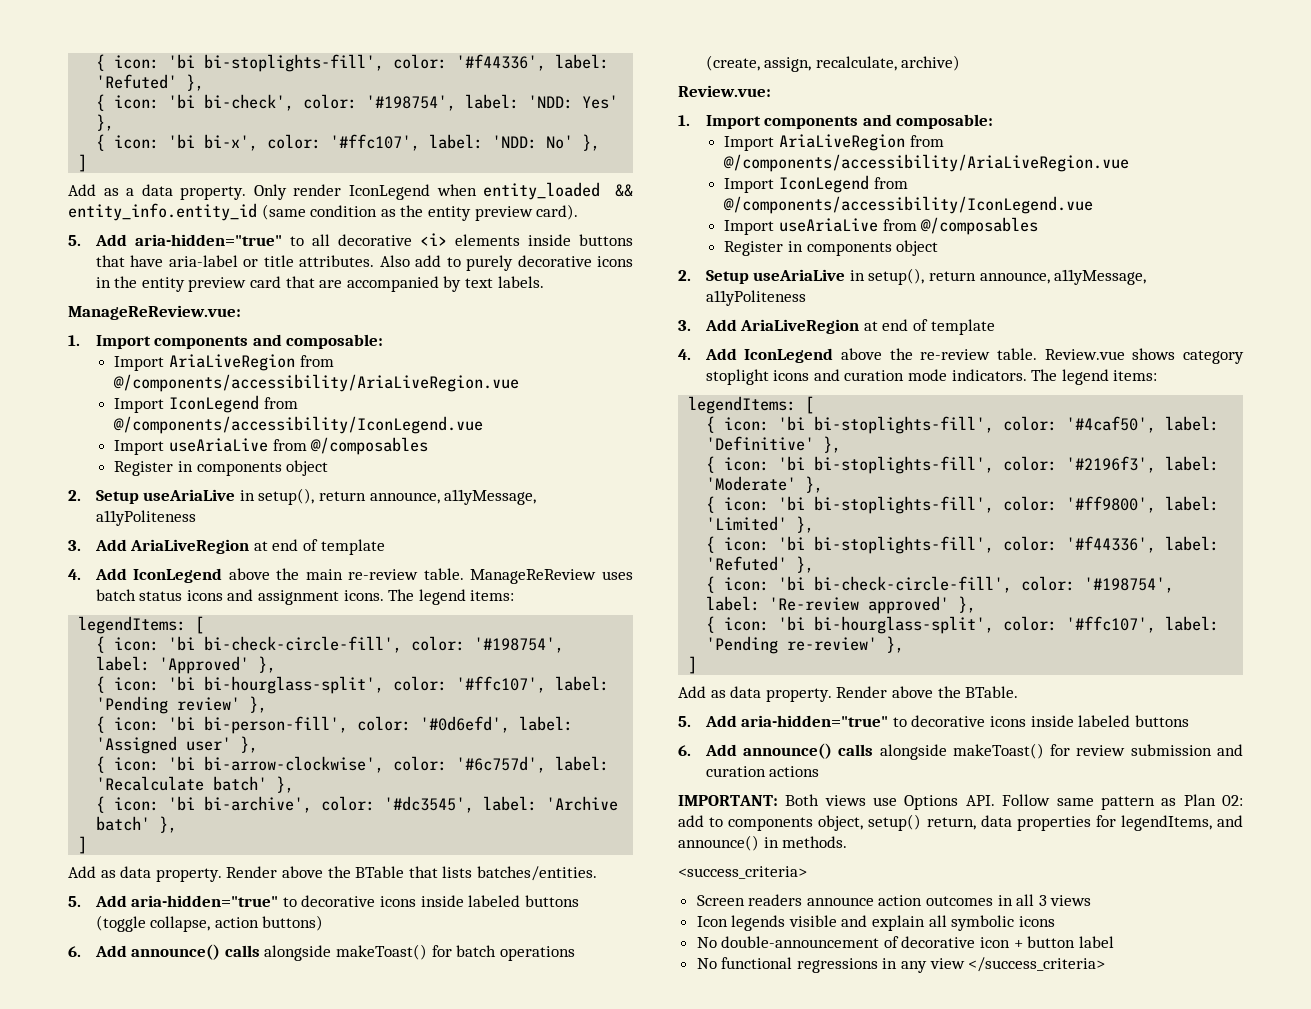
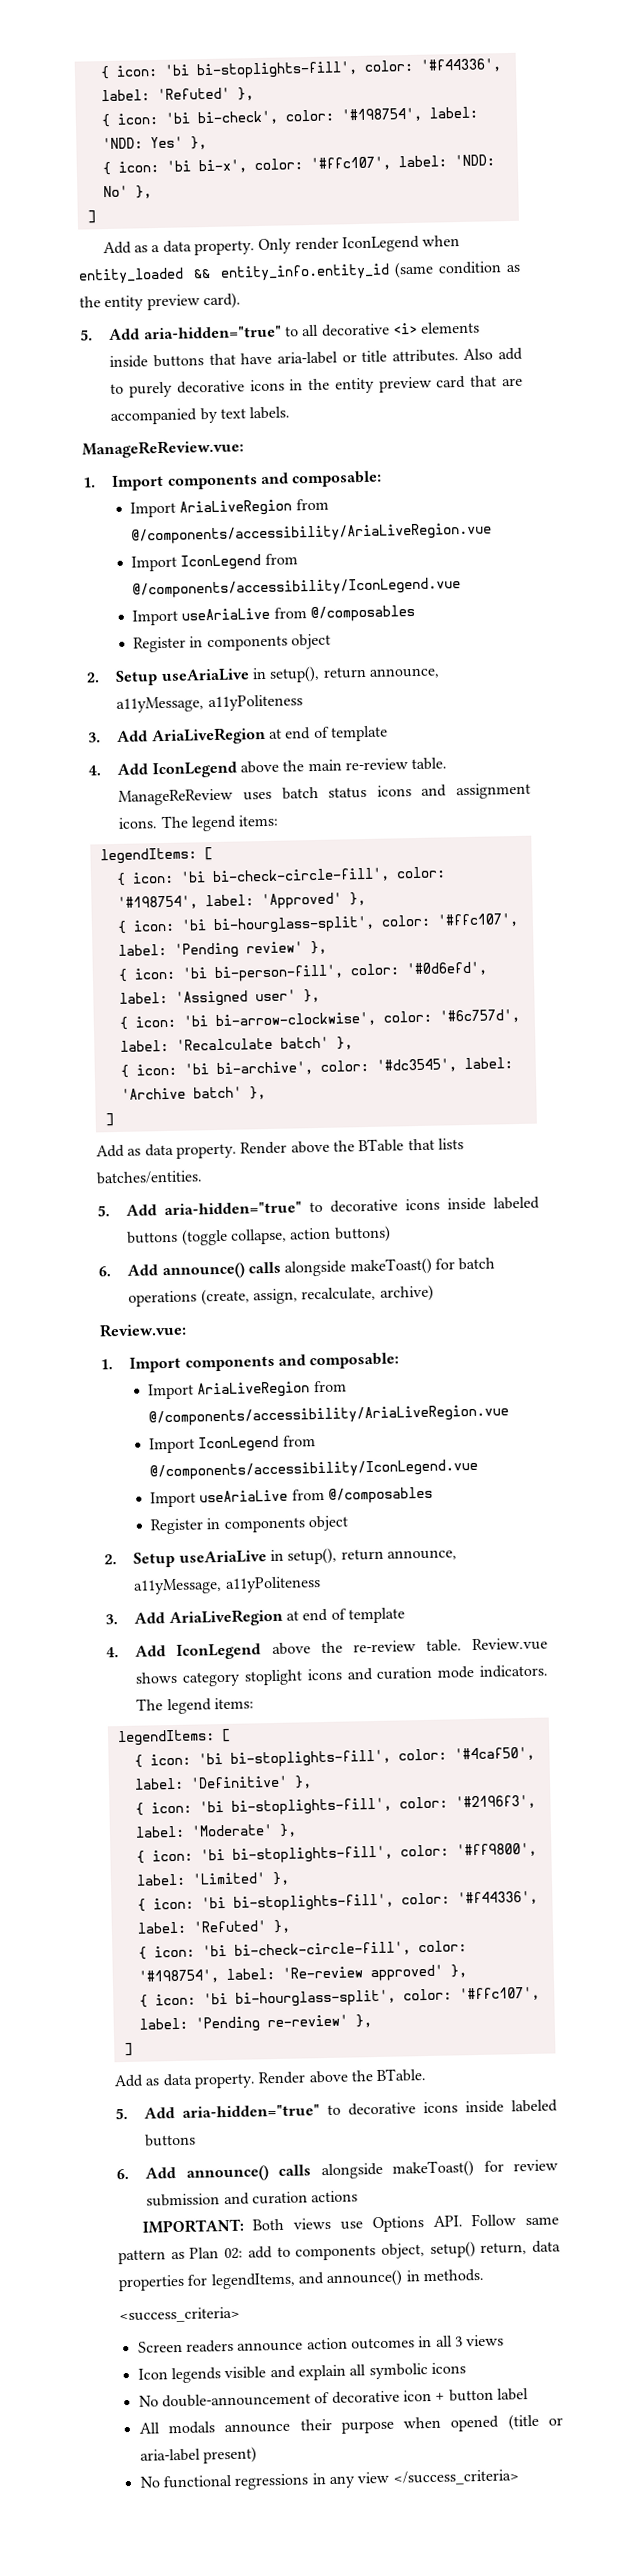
+ All modals announce their purpose when opened (title or aria-label present)

